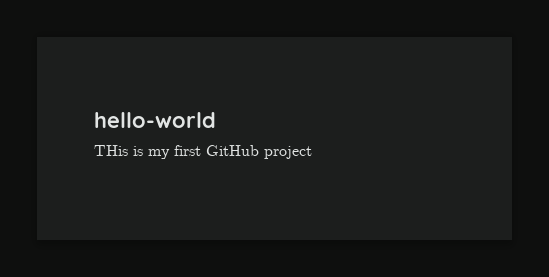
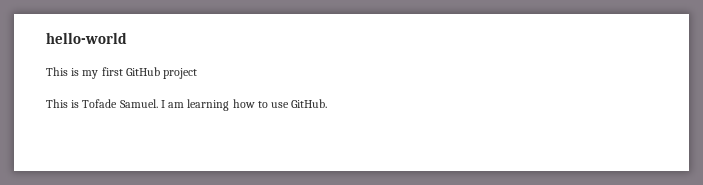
- THis is my first GitHub project
+ This is my first GitHub project
+ This is Tofade Samuel. I am learning how to use GitHub.

